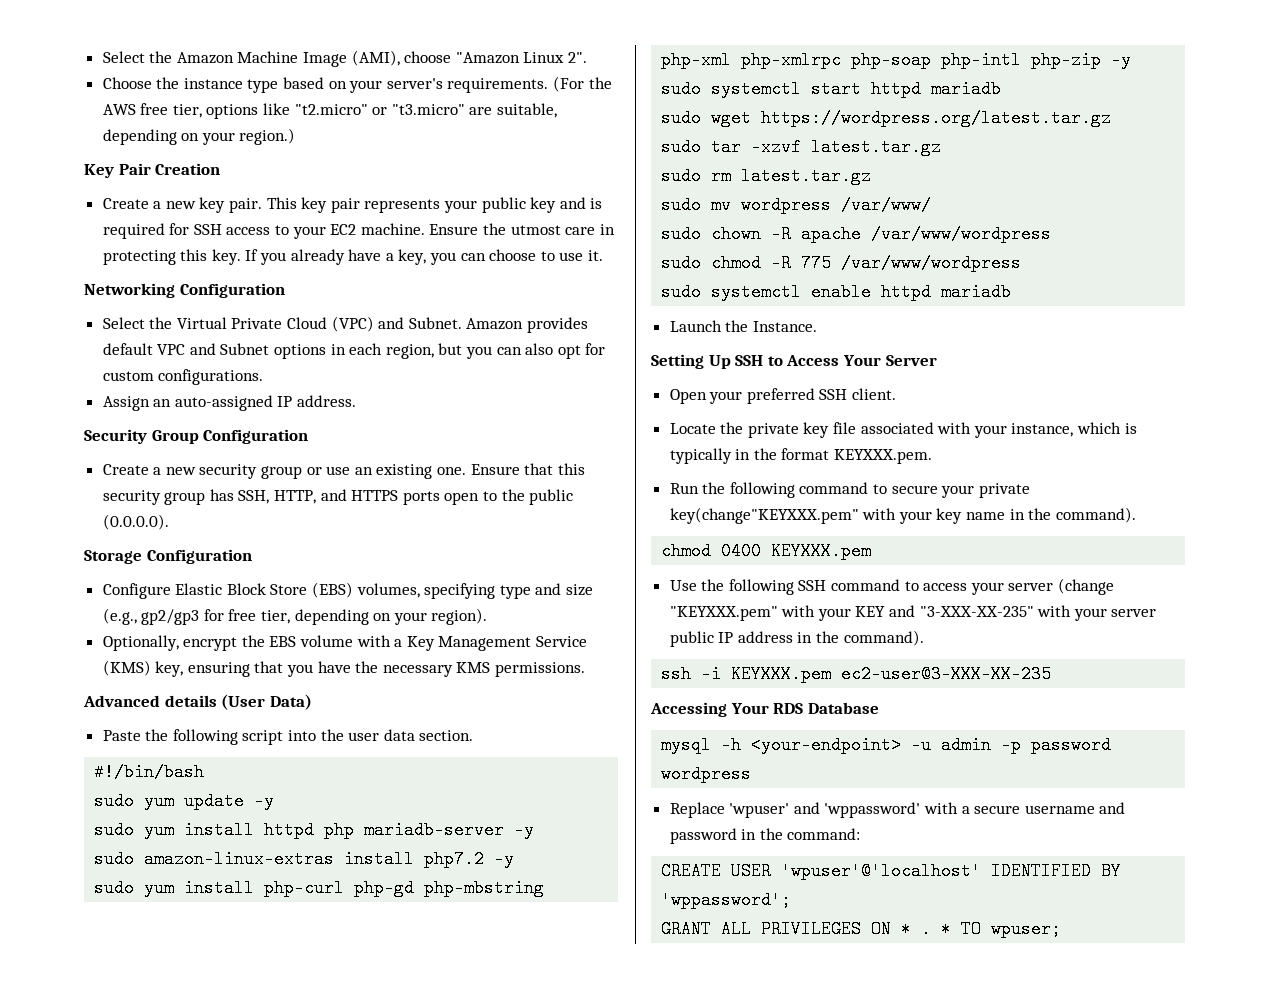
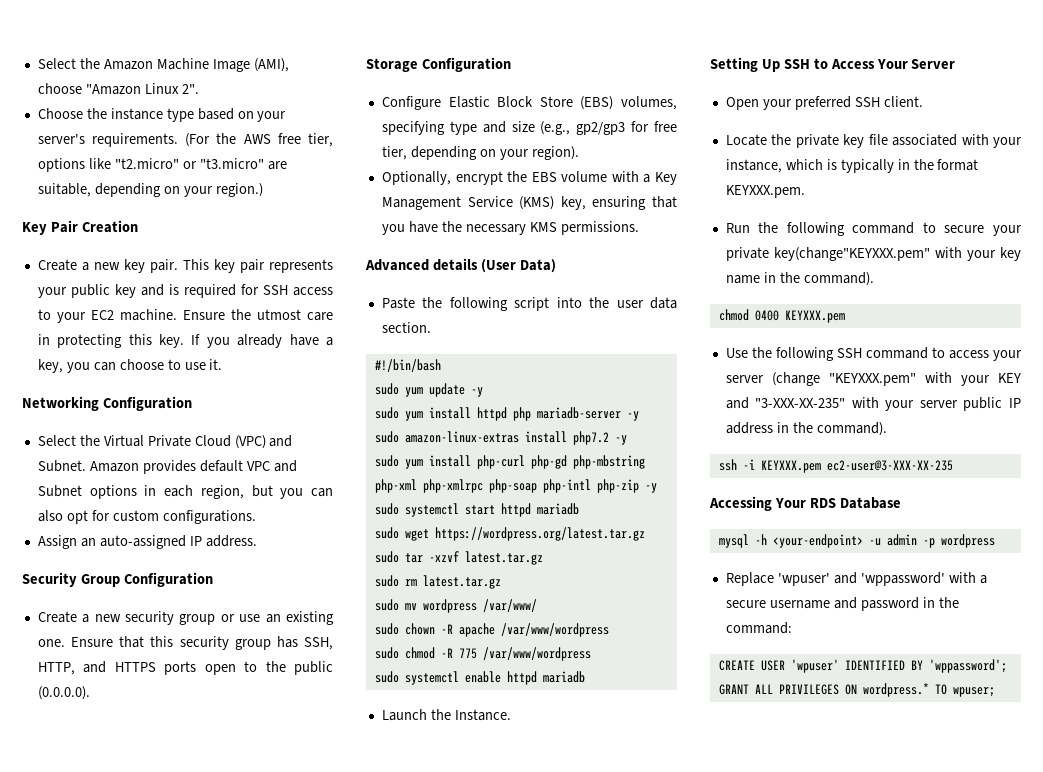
- mysql -h <your-endpoint> -u admin -p password wordpress
+ mysql -h <your-endpoint> -u admin -p wordpress
- CREATE USER 'wpuser'@'localhost' IDENTIFIED BY 'wppassword';
+ CREATE USER 'wpuser' IDENTIFIED BY 'wppassword';
- GRANT ALL PRIVILEGES ON * . * TO wpuser;
+ GRANT ALL PRIVILEGES ON wordpress.* TO wpuser;

